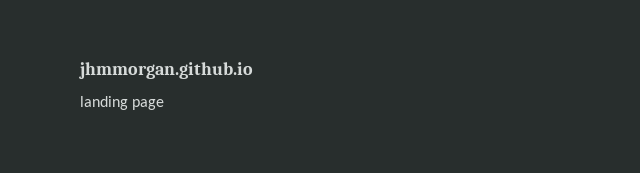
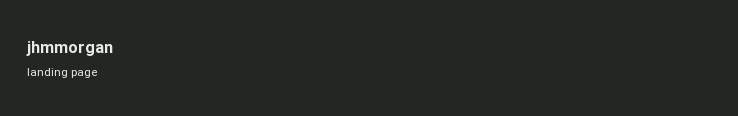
- jhmmorgan.github.io
+ jhmmorgan

